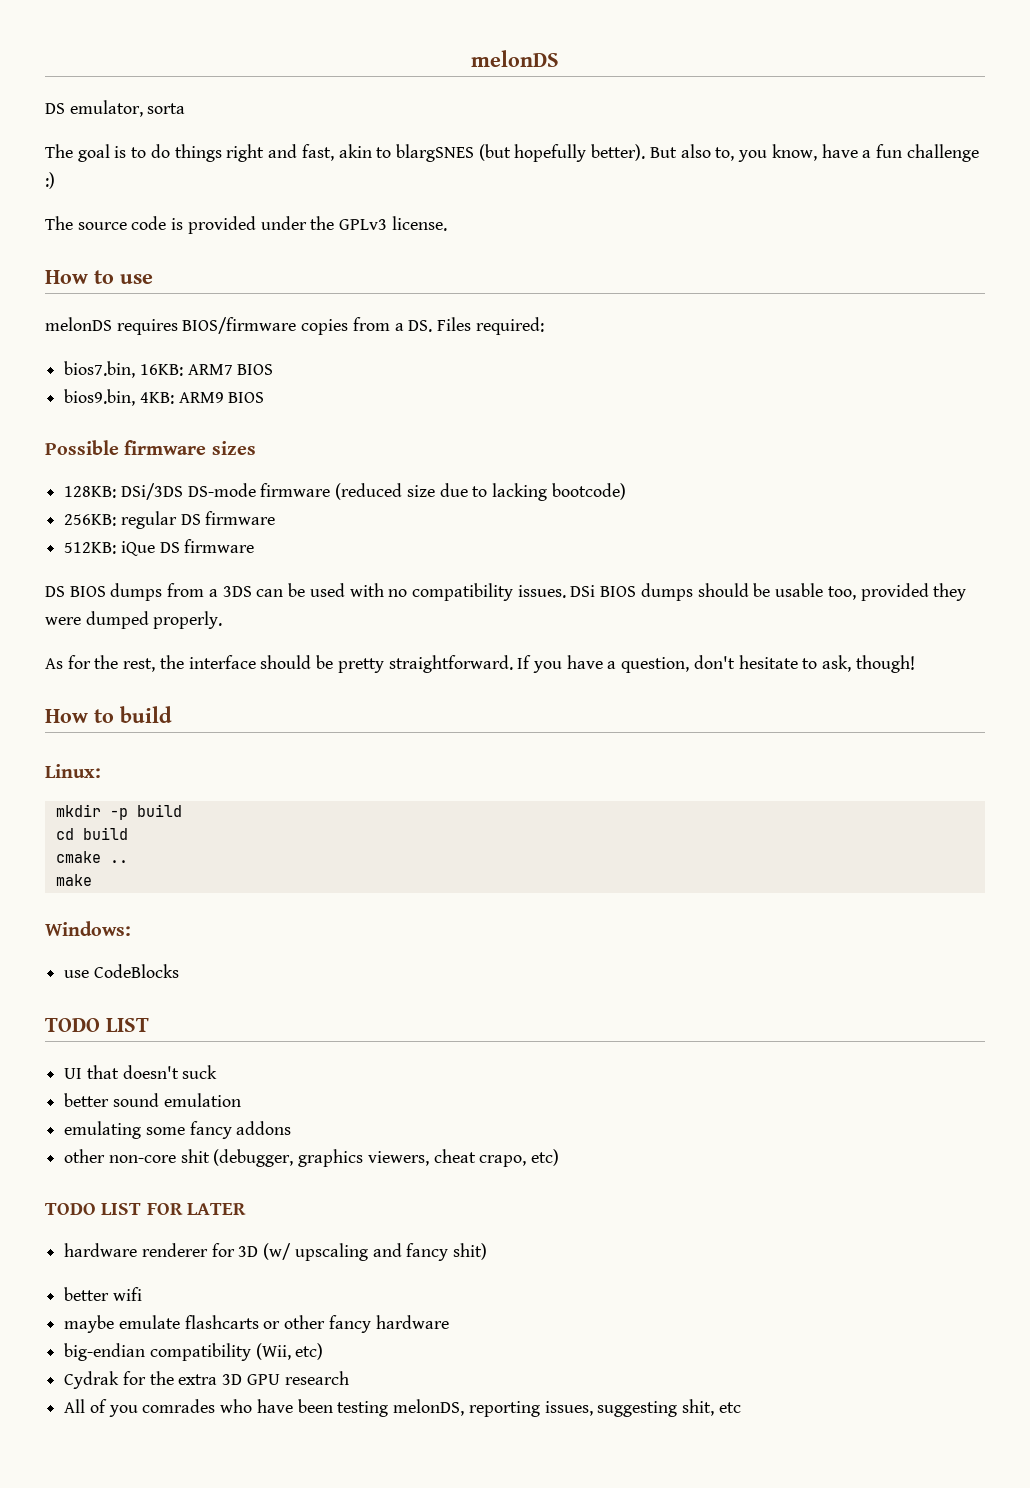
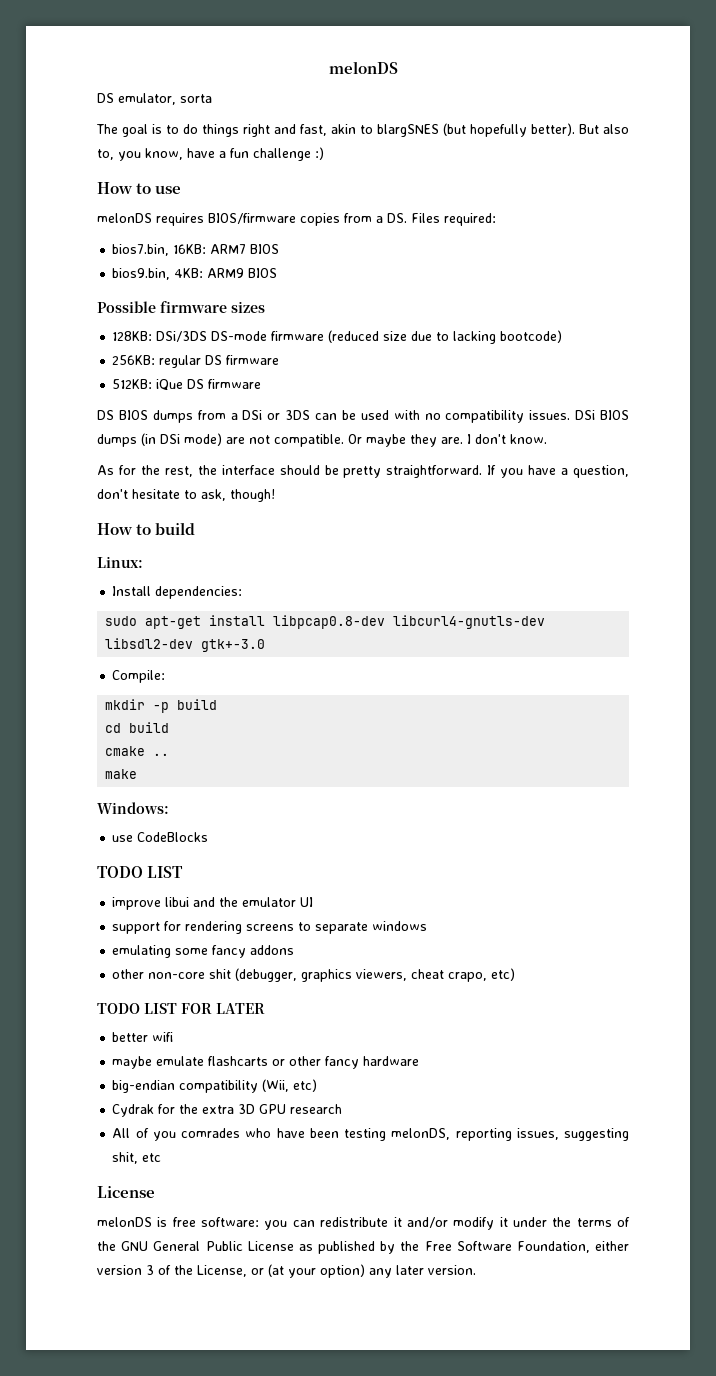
- The source code is provided under the GPLv3 license.
- DS BIOS dumps from a 3DS can be used with no compatibility issues.
+ DS BIOS dumps from a DSi or 3DS can be used with no compatibility issues.
- DSi BIOS dumps should be usable too, provided they were dumped properly.
+ DSi BIOS dumps (in DSi mode) are not compatible. Or maybe they are. I don't know.
+ Install dependencies:
+ sudo apt-get install libpcap0.8-dev libcurl4-gnutls-dev libsdl2-dev gtk+-3.0
+ Compile:
- UI that doesn't suck
- better sound emulation
+ improve libui and the emulator UI
+ support for rendering screens to separate windows
- hardware renderer for 3D (w/ upscaling and fancy shit)
  All of you comrades who have been testing melonDS, reporting issues, suggesting shit, etc
+ License
+ melonDS is free software: you can redistribute it and/or modify it under the terms of the GNU General Public License as published by the Free Software Foundation, either version 3 of the License, or (at your option) any later version.

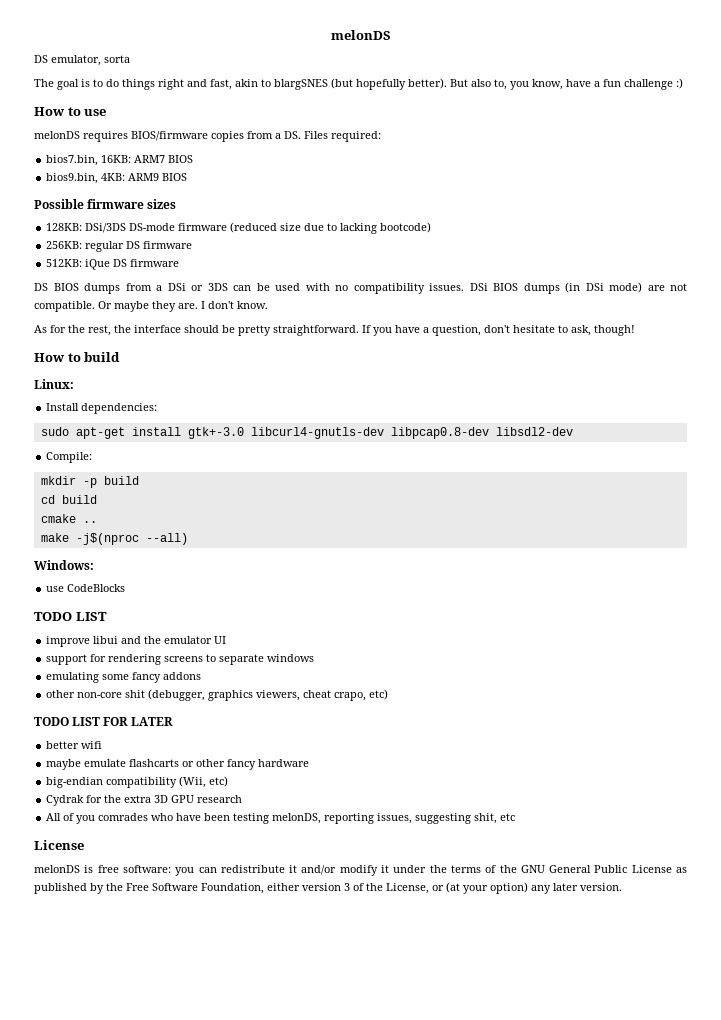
- sudo apt-get install libpcap0.8-dev libcurl4-gnutls-dev libsdl2-dev gtk+-3.0
+ sudo apt-get install gtk+-3.0 libcurl4-gnutls-dev libpcap0.8-dev libsdl2-dev
- make
+ make -j$(nproc --all)

